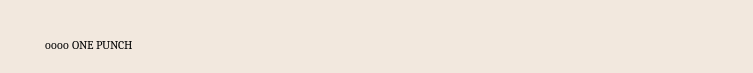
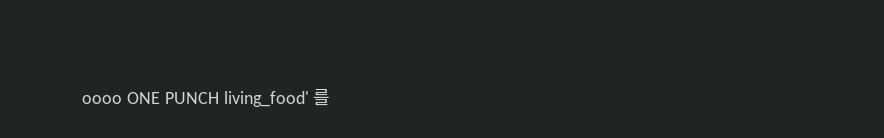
- oooo ONE PUNCH
+ oooo ONE PUNCH living_food' 를

